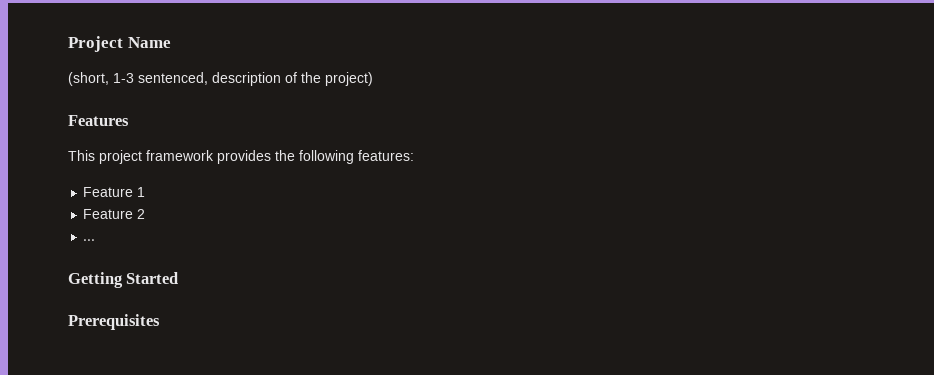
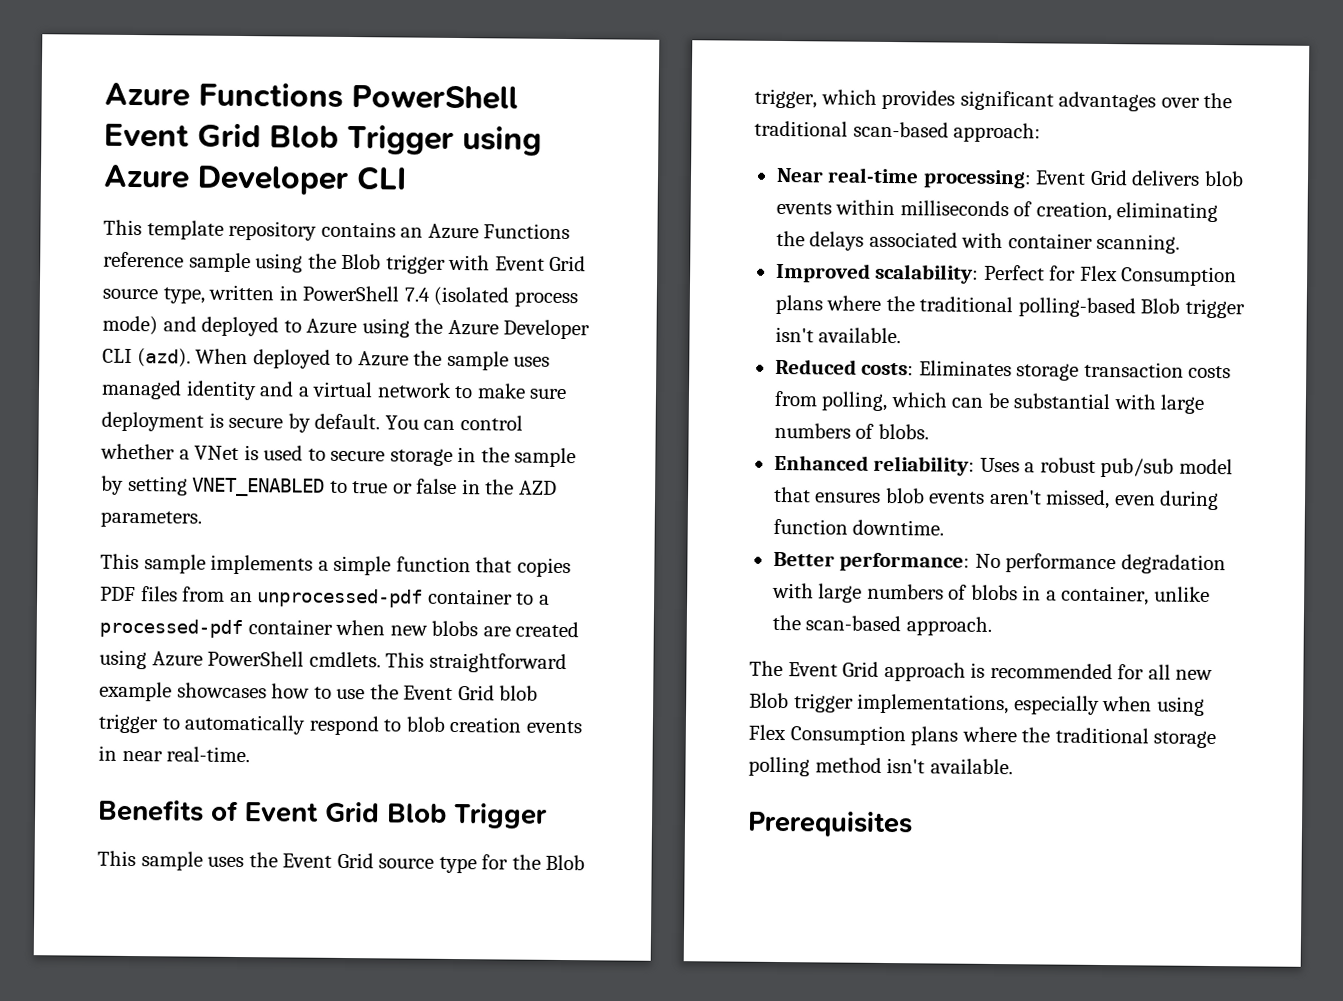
- Project Name
- (short, 1-3 sentenced, description of the project)
- Features
- This project framework provides the following features:
- Feature 1
- Feature 2
- ...
- Getting Started
+ Azure Functions PowerShell Event Grid Blob Trigger using Azure Developer CLI
+ This template repository contains an Azure Functions reference sample using the Blob trigger with Event Grid source type, written in PowerShell 7.4 (isolated process mode) and deployed to Azure using the Azure Developer CLI (azd). When deployed to Azure the sample uses managed identity and a virtual network to make sure deployment is secure by default. You can control whether a VNet is used to secure storage in the sample by setting VNET_ENABLED to true or false in the AZD parameters.
+ This sample implements a simple function that copies PDF files from an unprocessed-pdf container to a processed-pdf container when new blobs are created using Azure PowerShell cmdlets. This straightforward example showcases how to use the Event Grid blob trigger to automatically respond to blob creation events in near real-time.
+ Benefits of Event Grid Blob Trigger
+ This sample uses the Event Grid source type for the Blob trigger, which provides significant advantages over the traditional scan-based approach:
+ Near real-time processing: Event Grid delivers blob events within milliseconds of creation, eliminating the delays associated with container scanning.
+ Improved scalability: Perfect for Flex Consumption plans where the traditional polling-based Blob trigger isn't available.
+ Reduced costs: Eliminates storage transaction costs from polling, which can be substantial with large numbers of blobs.
+ Enhanced reliability: Uses a robust pub/sub model that ensures blob events aren't missed, even during function downtime.
+ Better performance: No performance degradation with large numbers of blobs in a container, unlike the scan-based approach.
+ The Event Grid approach is recommended for all new Blob trigger implementations, especially when using Flex Consumption plans where the traditional storage polling method isn't available.

